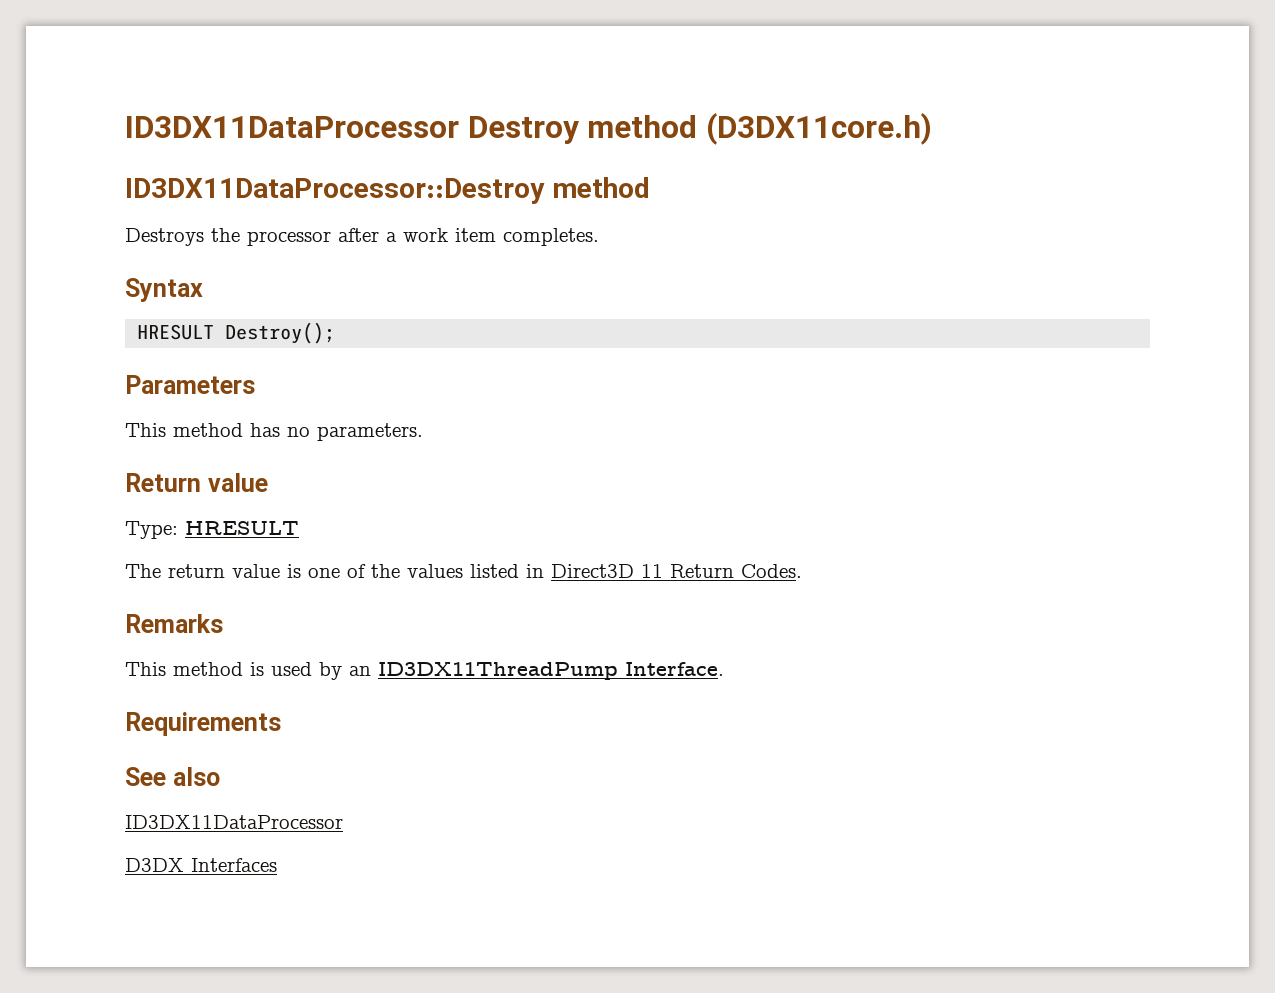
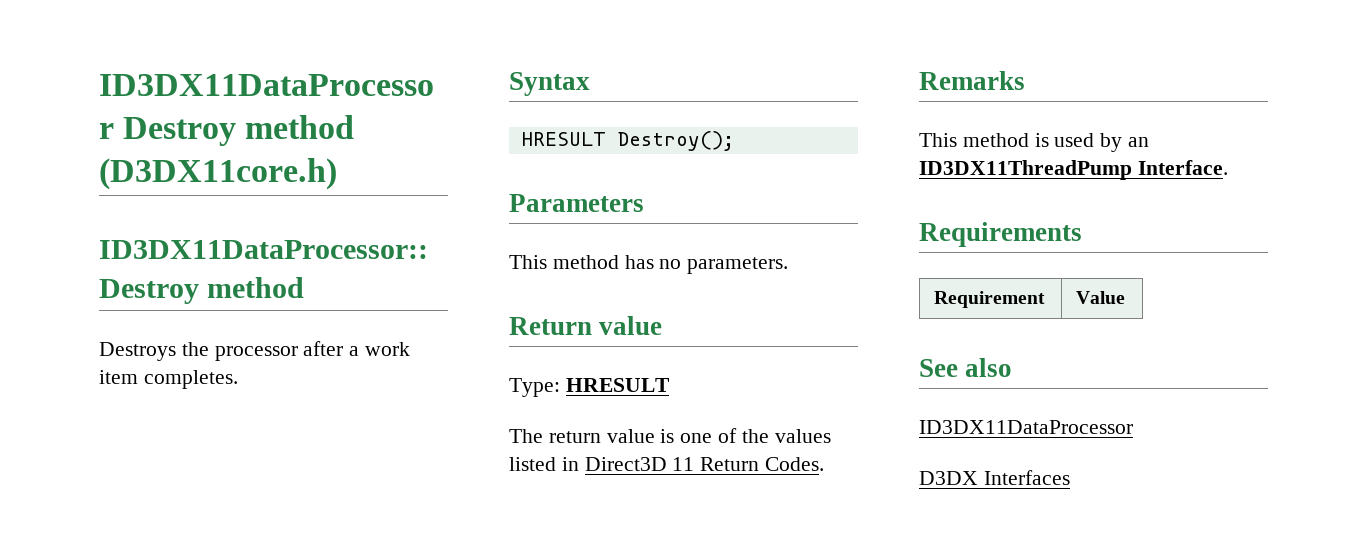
+ Requirement | Value

